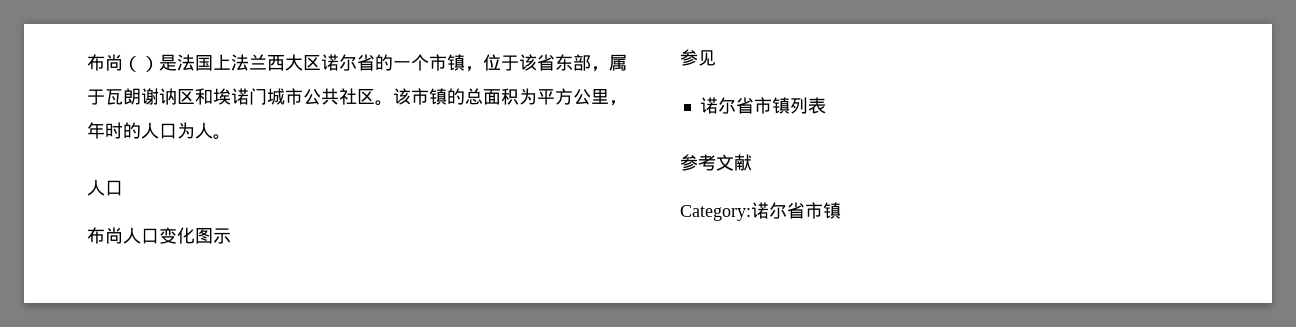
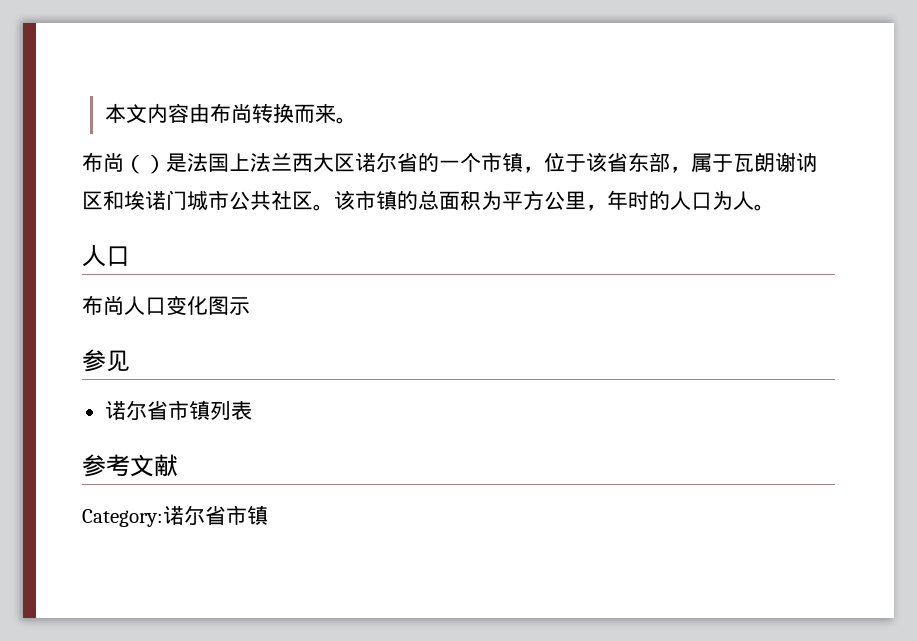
+ 本文内容由布尚转换而来。

